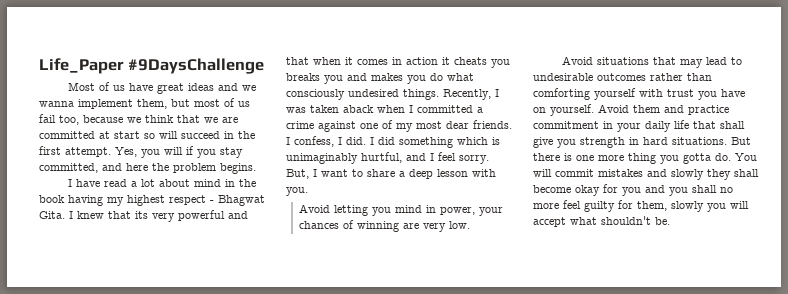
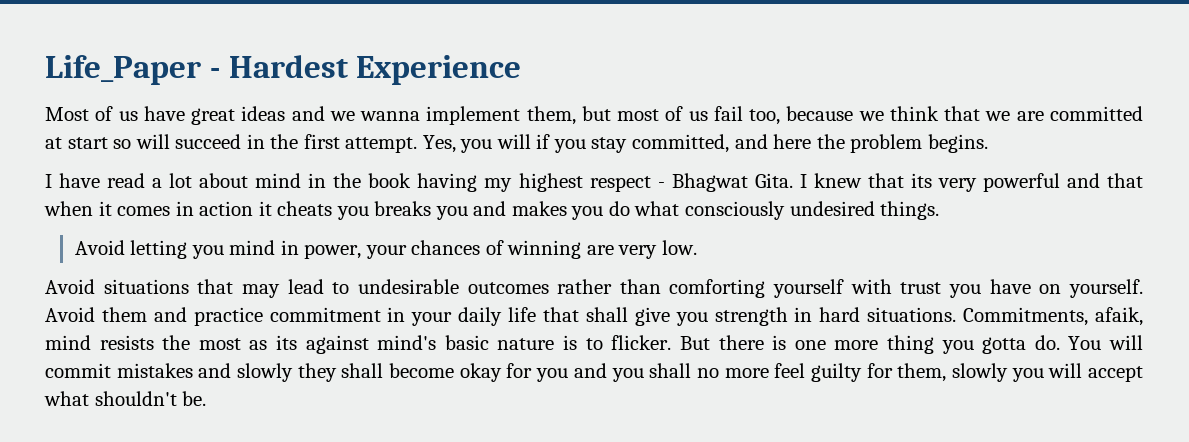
- Life_Paper #9DaysChallenge
+ Life_Paper - Hardest Experience
- Recently, I was taken aback when I committed a crime against one of my most dear friends. I confess, I did. I did something which is unimaginably hurtful, and I feel sorry. But, I want to share a deep lesson with you.
+ Commitments, afaik, mind resists the most as its against mind's basic nature is to flicker.

